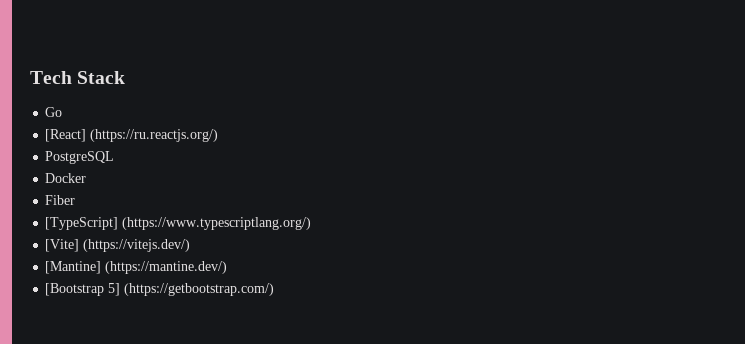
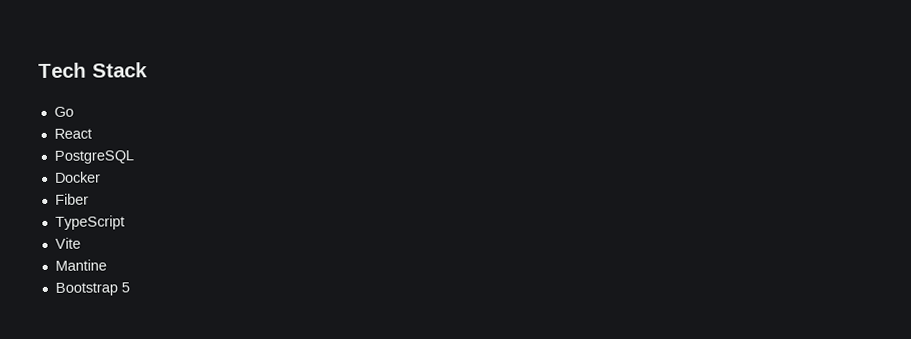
- [React] (https://ru.reactjs.org/)
+ React
- [TypeScript] (https://www.typescriptlang.org/)
- [Vite] (https://vitejs.dev/)
- [Mantine] (https://mantine.dev/)
- [Bootstrap 5] (https://getbootstrap.com/)
+ TypeScript
+ Vite
+ Mantine
+ Bootstrap 5

